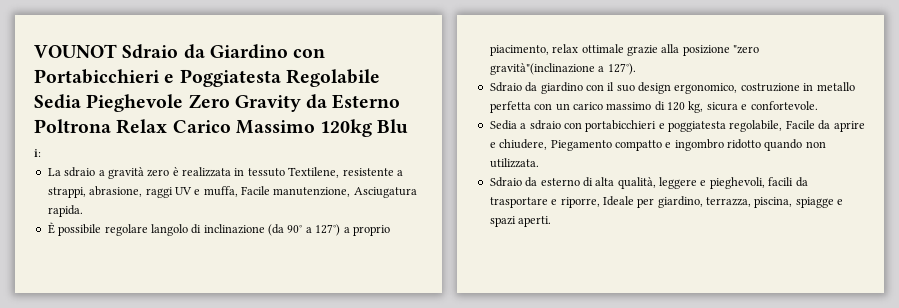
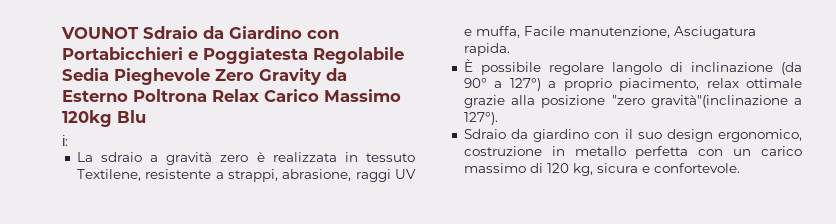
- Sedia a sdraio con portabicchieri e poggiatesta regolabile, Facile da aprire e chiudere, Piegamento compatto e ingombro ridotto quando non utilizzata.
- Sdraio da esterno di alta qualità, leggere e pieghevoli, facili da trasportare e riporre, Ideale per giardino, terrazza, piscina, spiagge e spazi aperti.

